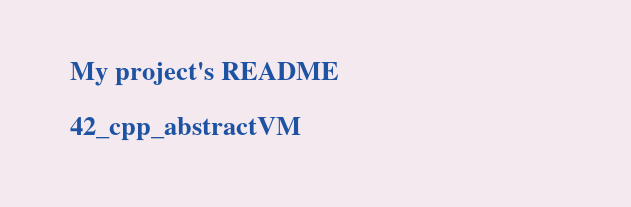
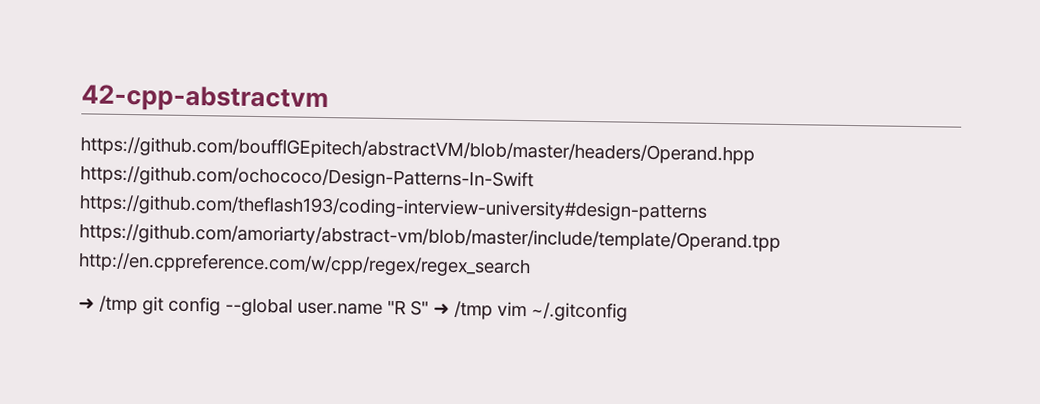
- My project's README
- 42_cpp_abstractVM
+ 42-cpp-abstractvm
+ https://github.com/boufflGEpitech/abstractVM/blob/master/headers/Operand.hpp https://github.com/ochococo/Design-Patterns-In-Swift https://github.com/theflash193/coding-interview-university#design-patterns https://github.com/amoriarty/abstract-vm/blob/master/include/template/Operand.tpp http://en.cppreference.com/w/cpp/regex/regex_search
+ ➜ /tmp git config --global user.name "R S" ➜ /tmp vim ~/.gitconfig

